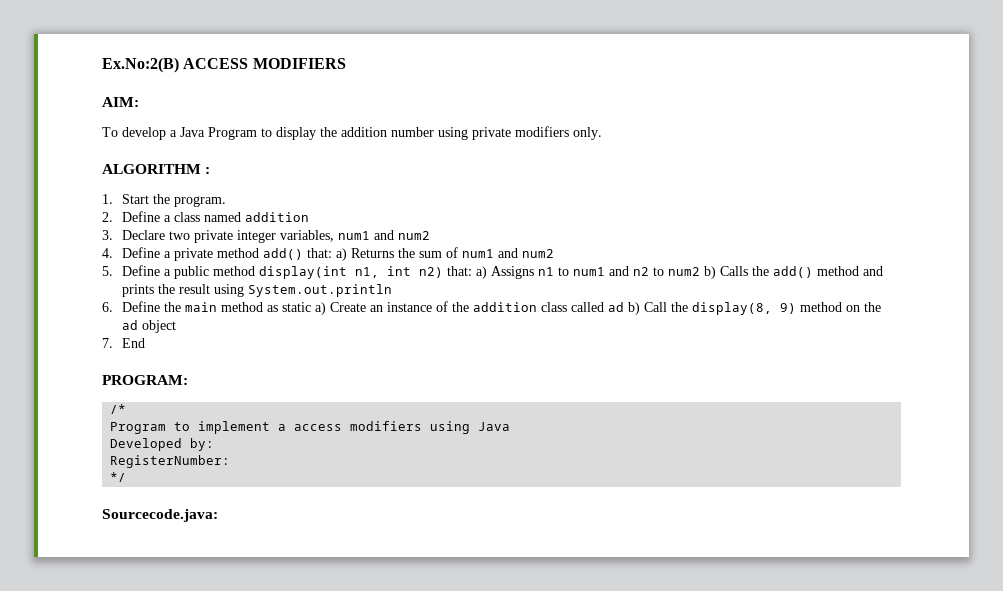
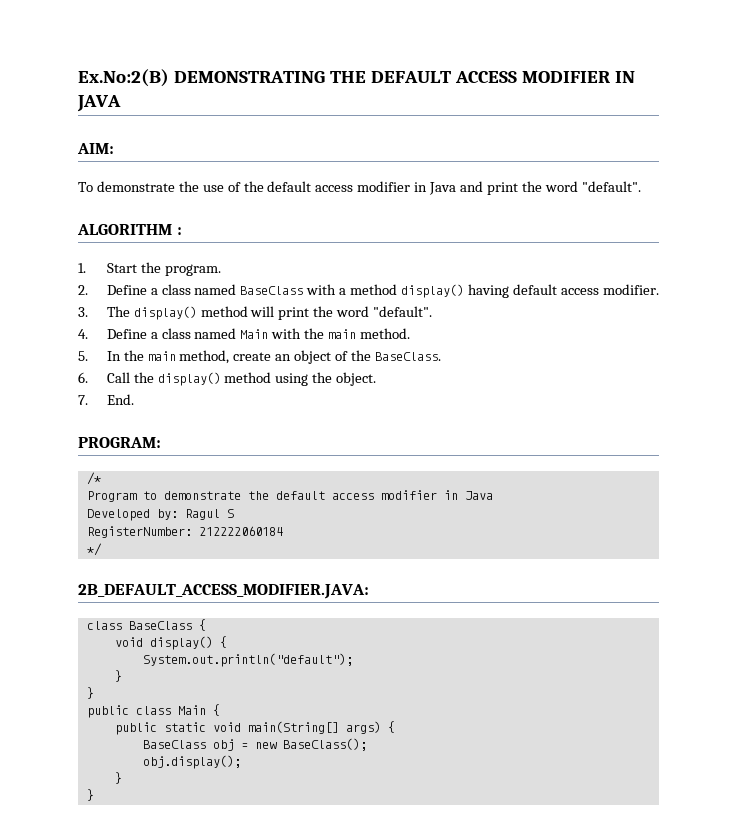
- Ex.No:2(B) ACCESS MODIFIERS
+ Ex.No:2(B) DEMONSTRATING THE DEFAULT ACCESS MODIFIER IN JAVA
  AIM:
- To develop a Java Program to display the addition number using private modifiers only.
+ To demonstrate the use of the default access modifier in Java and print the word "default".
- 2. Define a class named addition
- 3. Declare two private integer variables, num1 and num2
- 4. Define a private method add() that: a) Returns the sum of num1 and num2
- 5. Define a public method display(int n1, int n2) that: a) Assigns n1 to num1 and n2 to num2 b) Calls the add() method and prints the result using System.out.println
- 6. Define the main method as static a) Create an instance of the addition class called ad b) Call the display(8, 9) method on the ad object
+ 2. Define a class named BaseClass with a method display() having default access modifier.
+ 3. The display() method will print the word "default".
+ 4. Define a class named Main with the main method.
+ 5. In the main method, create an object of the BaseClass.
+ 6. Call the display() method using the object.
- 7. End
+ 7. End.
- Program to implement a access modifiers using Java
+ Program to demonstrate the default access modifier in Java
- Developed by:
+ Developed by: Ragul S
- RegisterNumber:
+ RegisterNumber: 212222060184
- Sourcecode.java:
+ 2B_DEFAULT_ACCESS_MODIFIER.JAVA:
+ class BaseClass {
+ void display() {
+ System.out.println("default");
+ }
+ }
+ public class Main {
+ public static void main(String[] args) {
+ BaseClass obj = new BaseClass();
+ obj.display();
+ }
+ }

